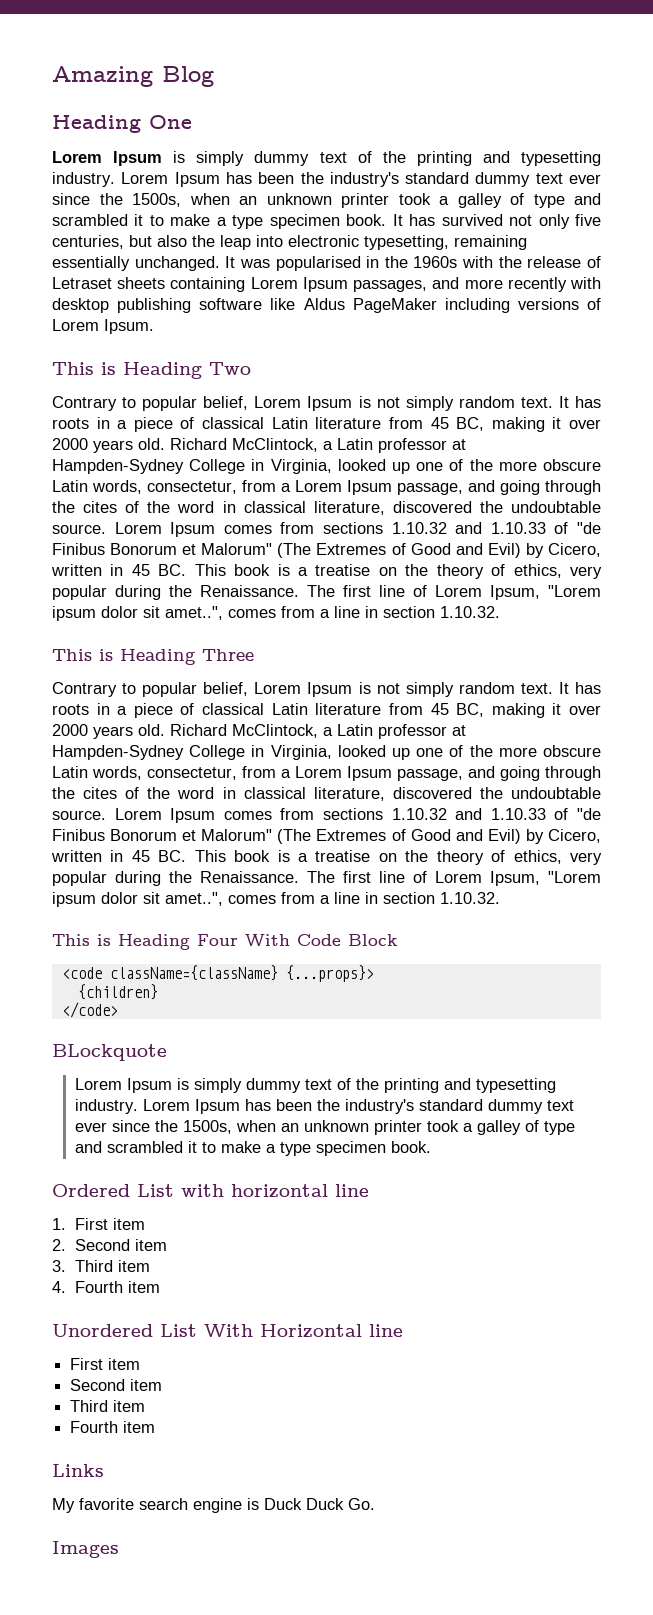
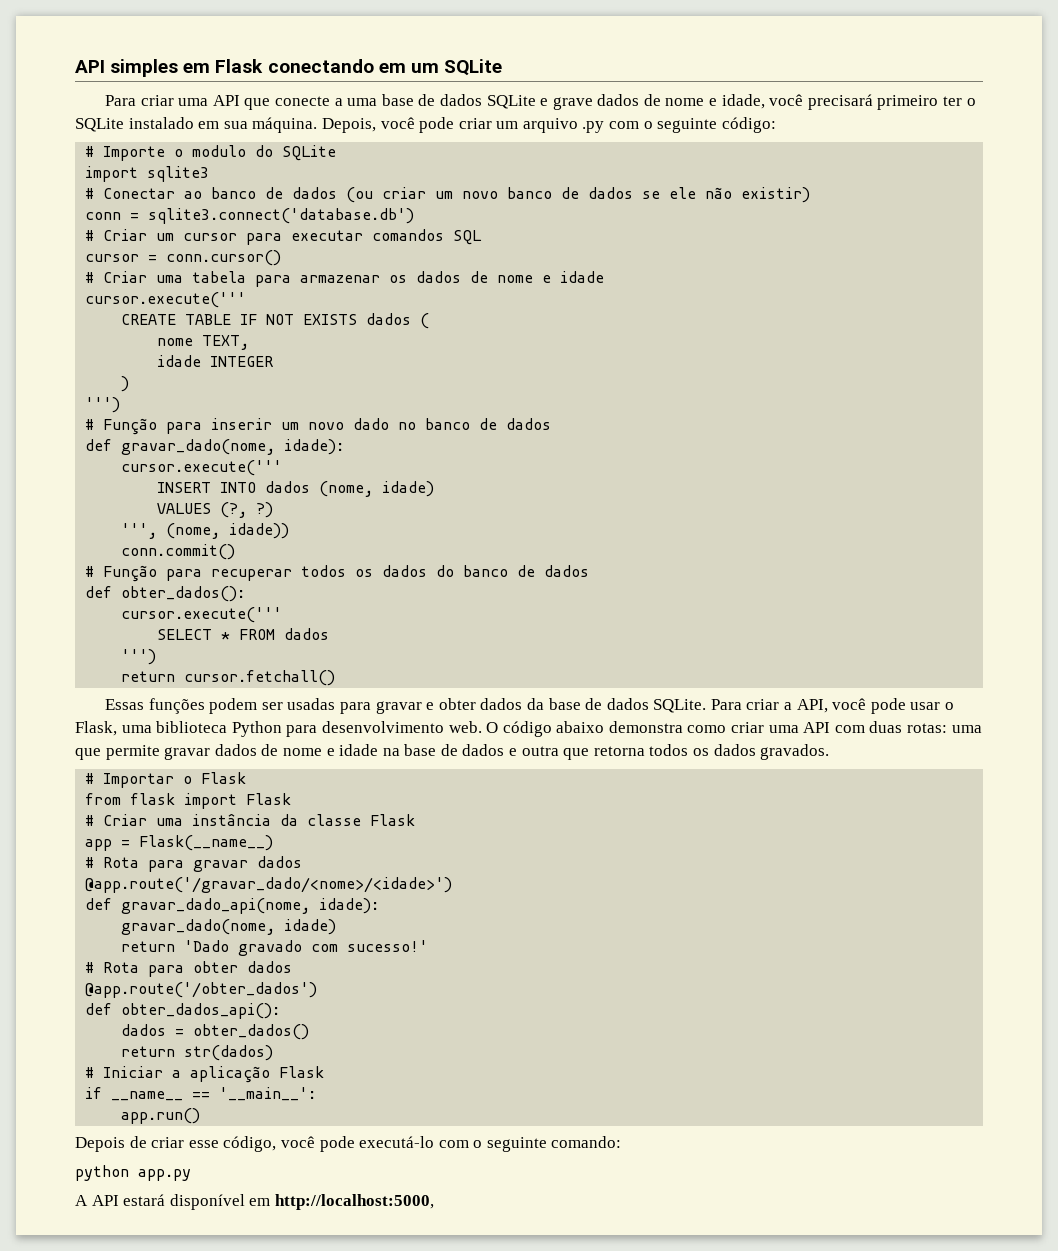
- Amazing Blog
- Heading One
- Lorem Ipsum is simply dummy text of the printing and typesetting industry. Lorem Ipsum has been the industry's standard dummy text ever since the 1500s, when an unknown printer took a galley of type and scrambled it to make a type specimen book. It has survived not only five centuries, but also the leap into electronic typesetting, remaining essentially unchanged. It was popularised in the 1960s with the release of Letraset sheets containing Lorem Ipsum passages, and more recently with desktop publishing software like Aldus PageMaker including versions of Lorem Ipsum.
- This is Heading Two
- Contrary to popular belief, Lorem Ipsum is not simply random text. It has roots in a piece of classical Latin literature from 45 BC, making it over 2000 years old. Richard McClintock, a Latin professor at Hampden-Sydney College in Virginia, looked up one of the more obscure Latin words, consectetur, from a Lorem Ipsum passage, and going through the cites of the word in classical literature, discovered the undoubtable source. Lorem Ipsum comes from sections 1.10.32 and 1.10.33 of "de Finibus Bonorum et Malorum" (The Extremes of Good and Evil) by Cicero, written in 45 BC. This book is a treatise on the theory of ethics, very popular during the Renaissance. The first line of Lorem Ipsum, "Lorem ipsum dolor sit amet..", comes from a line in section 1.10.32.
- This is Heading Three
- Contrary to popular belief, Lorem Ipsum is not simply random text. It has roots in a piece of classical Latin literature from 45 BC, making it over 2000 years old. Richard McClintock, a Latin professor at Hampden-Sydney College in Virginia, looked up one of the more obscure Latin words, consectetur, from a Lorem Ipsum passage, and going through the cites of the word in classical literature, discovered the undoubtable source. Lorem Ipsum comes from sections 1.10.32 and 1.10.33 of "de Finibus Bonorum et Malorum" (The Extremes of Good and Evil) by Cicero, written in 45 BC. This book is a treatise on the theory of ethics, very popular during the Renaissance. The first line of Lorem Ipsum, "Lorem ipsum dolor sit amet..", comes from a line in section 1.10.32.
- This is Heading Four With Code Block
- <code className={className} {...props}>
- {children}
- </code>
- BLockquote
- Lorem Ipsum is simply dummy text of the printing and typesetting industry. Lorem Ipsum has been the industry's standard dummy text ever since the 1500s, when an unknown printer took a galley of type and scrambled it to make a type specimen book.
- Ordered List with horizontal line
- 1. First item
- 2. Second item
- 3. Third item
- 4. Fourth item
- Unordered List With Horizontal line
- First item
- Second item
- Third item
- Fourth item
- Links
- My favorite search engine is Duck Duck Go.
- Images
+ API simples em Flask conectando em um SQLite
+ Para criar uma API que conecte a uma base de dados SQLite e grave dados de nome e idade, você precisará primeiro ter o SQLite instalado em sua máquina. Depois, você pode criar um arquivo .py com o seguinte código:
+ # Importe o modulo do SQLite
+ import sqlite3
+ # Conectar ao banco de dados (ou criar um novo banco de dados se ele não existir)
+ conn = sqlite3.connect('database.db')
+ # Criar um cursor para executar comandos SQL
+ cursor = conn.cursor()
+ # Criar uma tabela para armazenar os dados de nome e idade
+ cursor.execute('''
+ CREATE TABLE IF NOT EXISTS dados (
+ nome TEXT,
+ idade INTEGER
+ )
+ ''')
+ # Função para inserir um novo dado no banco de dados
+ def gravar_dado(nome, idade):
+ cursor.execute('''
+ INSERT INTO dados (nome, idade)
+ VALUES (?, ?)
+ ''', (nome, idade))
+ conn.commit()
+ # Função para recuperar todos os dados do banco de dados
+ def obter_dados():
+ cursor.execute('''
+ SELECT * FROM dados
+ ''')
+ return cursor.fetchall()
+ Essas funções podem ser usadas para gravar e obter dados da base de dados SQLite. Para criar a API, você pode usar o Flask, uma biblioteca Python para desenvolvimento web. O código abaixo demonstra como criar uma API com duas rotas: uma que permite gravar dados de nome e idade na base de dados e outra que retorna todos os dados gravados.
+ # Importar o Flask
+ from flask import Flask
+ # Criar uma instância da classe Flask
+ app = Flask(__name__)
+ # Rota para gravar dados
+ @app.route('/gravar_dado/<nome>/<idade>')
+ def gravar_dado_api(nome, idade):
+ gravar_dado(nome, idade)
+ return 'Dado gravado com sucesso!'
+ # Rota para obter dados
+ @app.route('/obter_dados')
+ def obter_dados_api():
+ dados = obter_dados()
+ return str(dados)
+ # Iniciar a aplicação Flask
+ if __name__ == '__main__':
+ app.run()
+ Depois de criar esse código, você pode executá-lo com o seguinte comando:
+ python app.py
+ A API estará disponível em http://localhost:5000,

